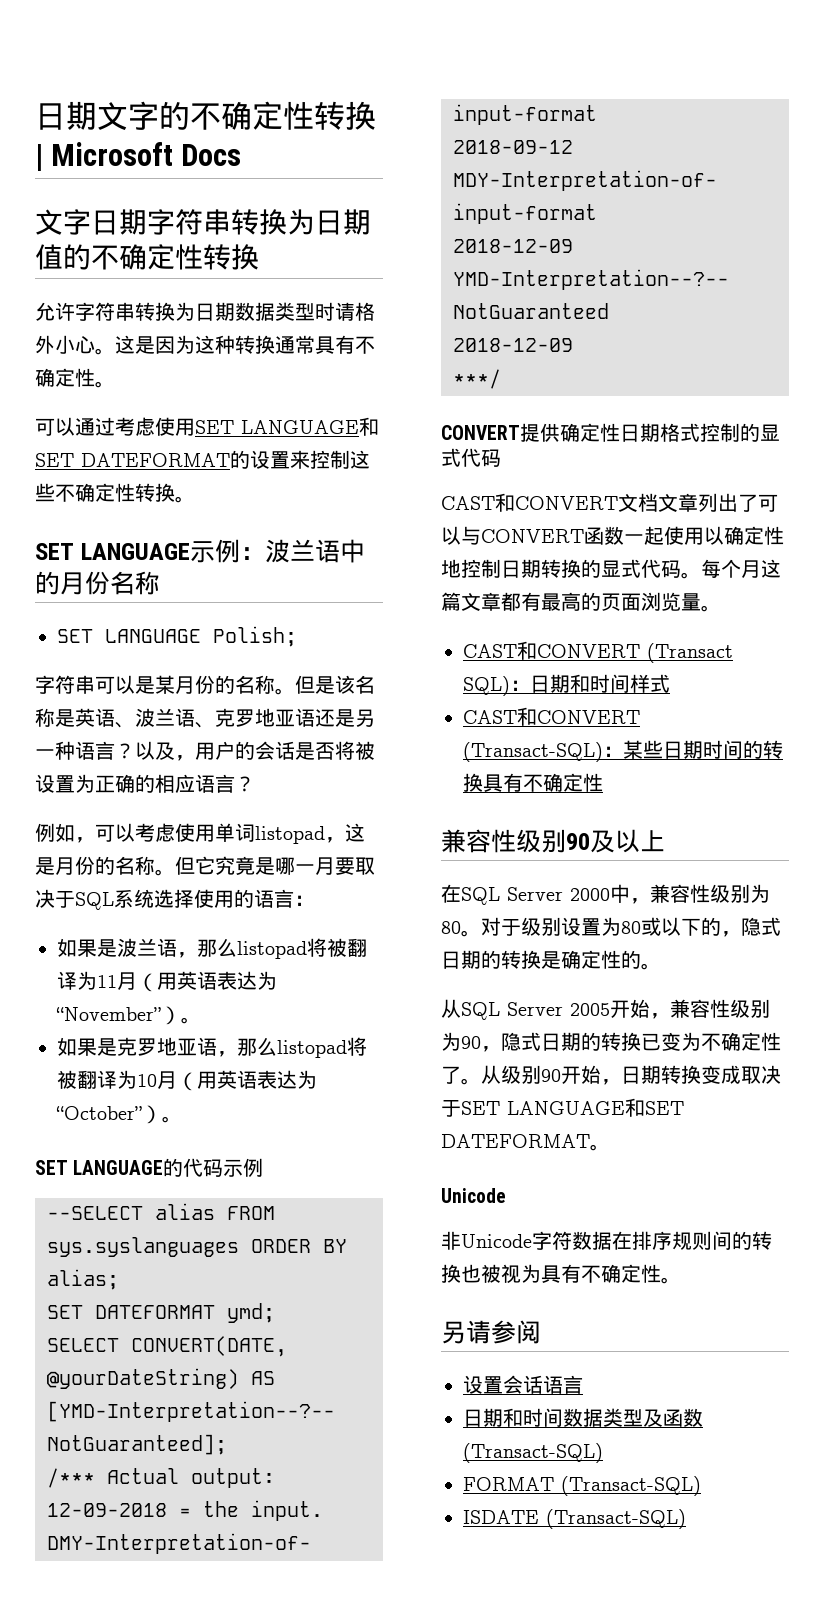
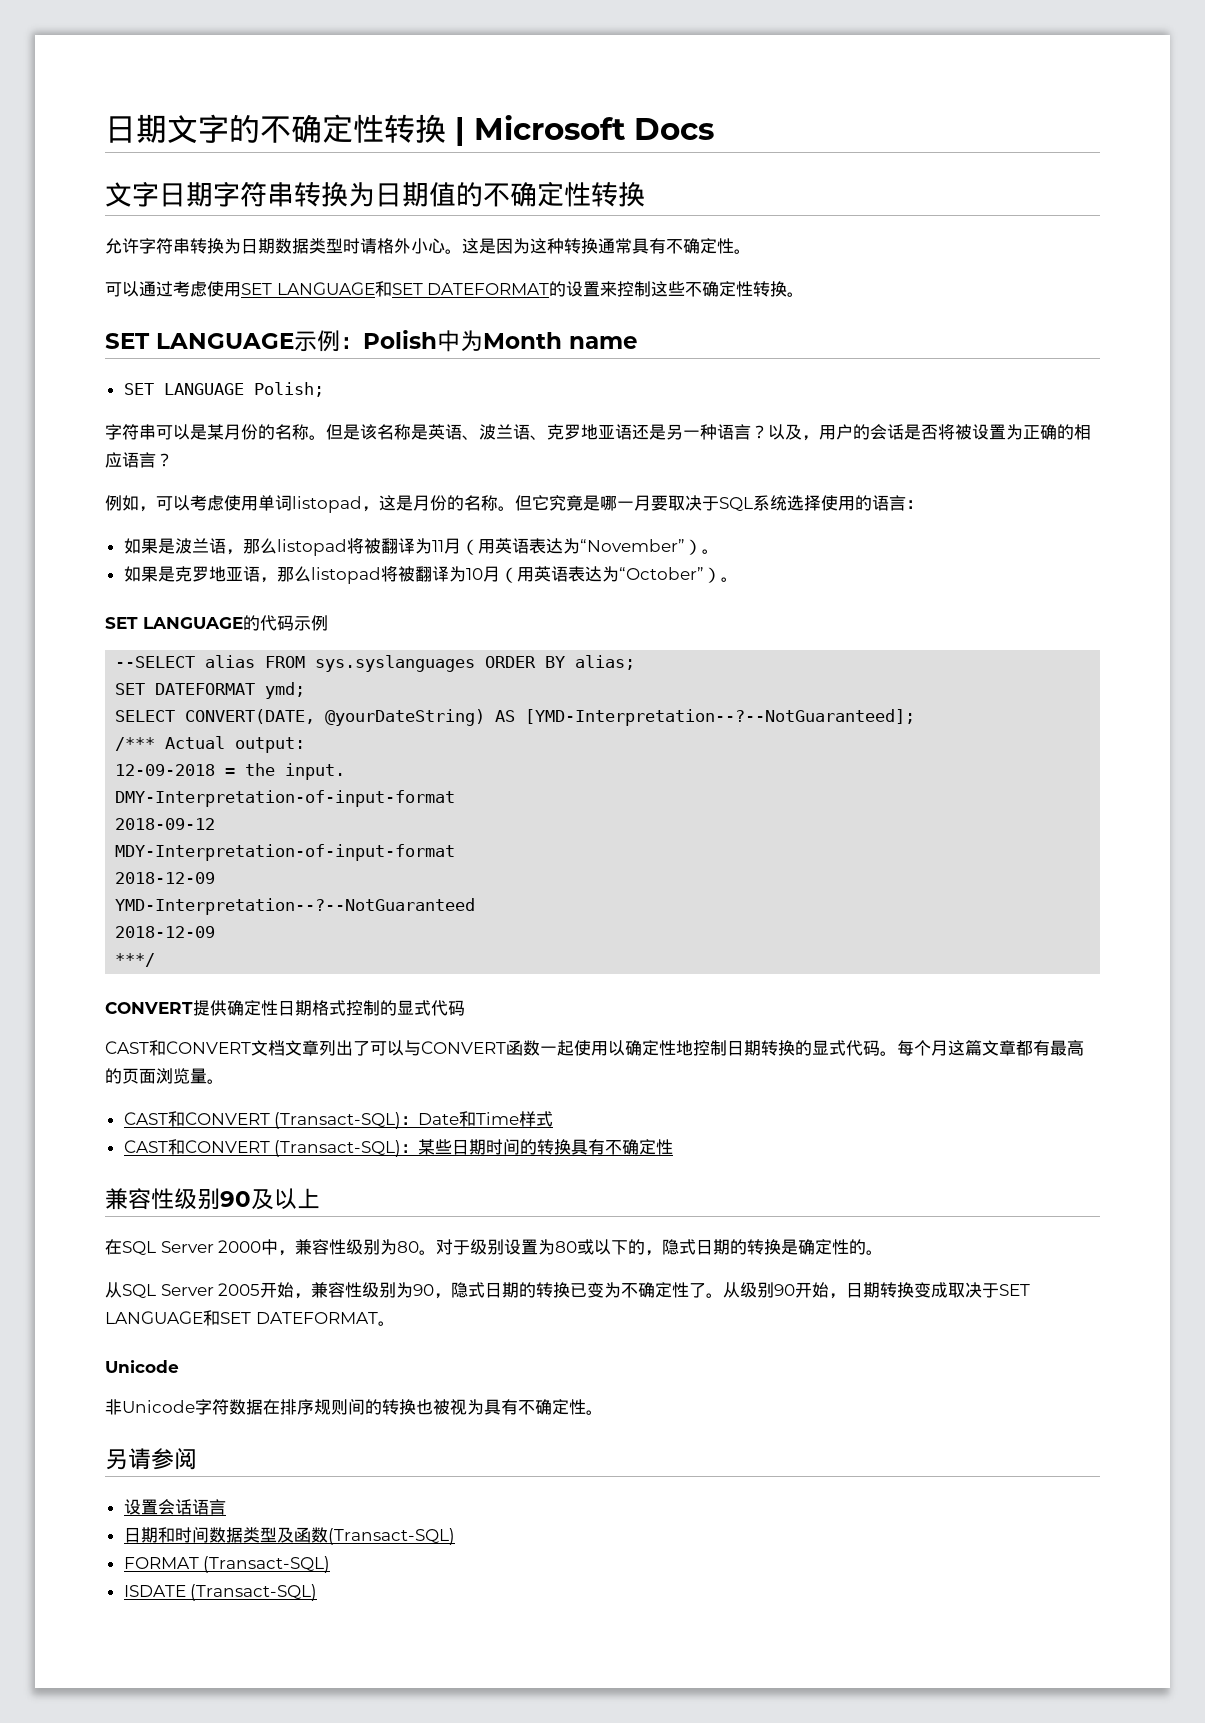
- SET LANGUAGE示例：波兰语中的月份名称
+ SET LANGUAGE示例：Polish中为Month name
- CAST和CONVERT (Transact SQL)：日期和时间样式
+ CAST和CONVERT (Transact-SQL)：Date和Time样式

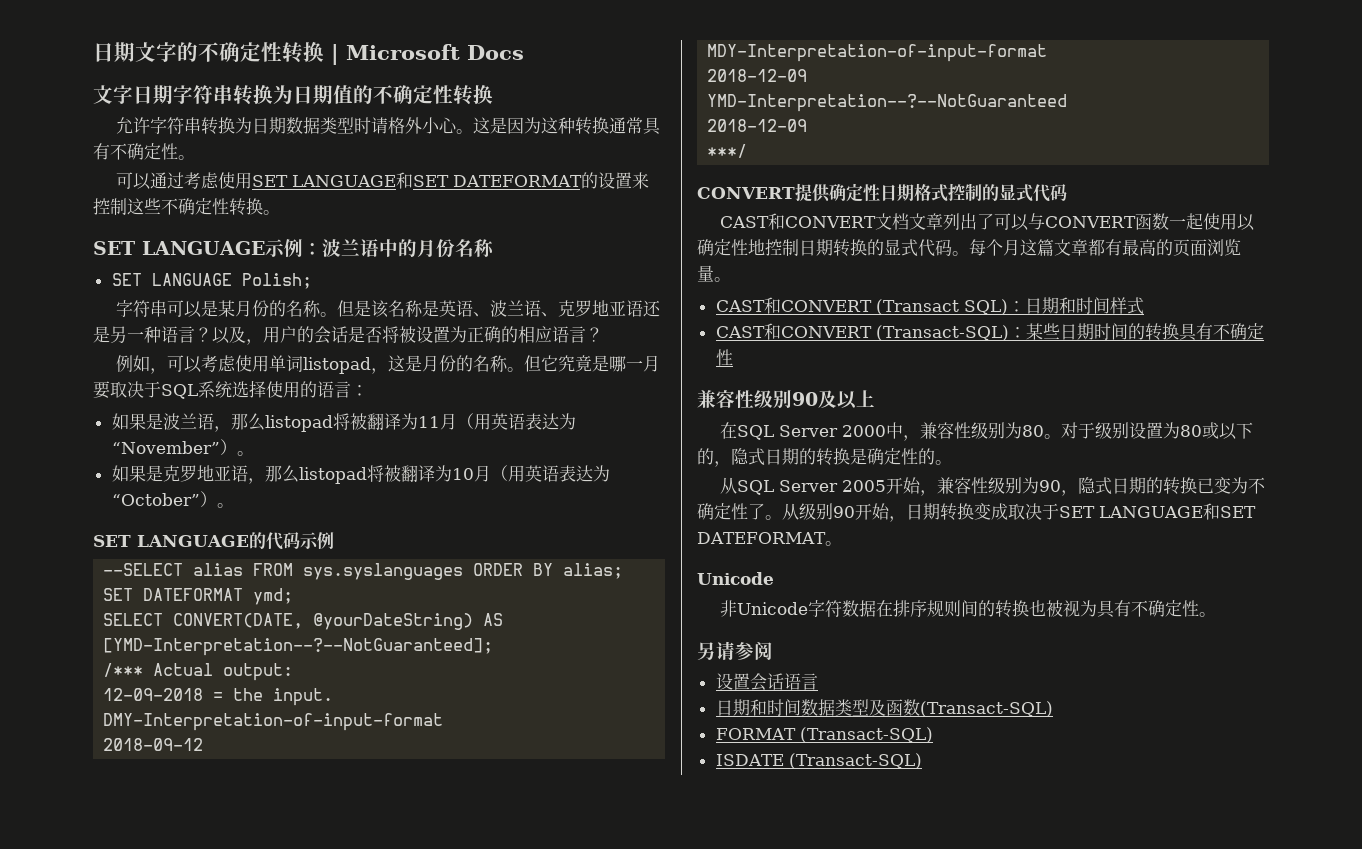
- SET LANGUAGE示例：Polish中为Month name
+ SET LANGUAGE示例：波兰语中的月份名称
- CAST和CONVERT (Transact-SQL)：Date和Time样式
+ CAST和CONVERT (Transact SQL)：日期和时间样式

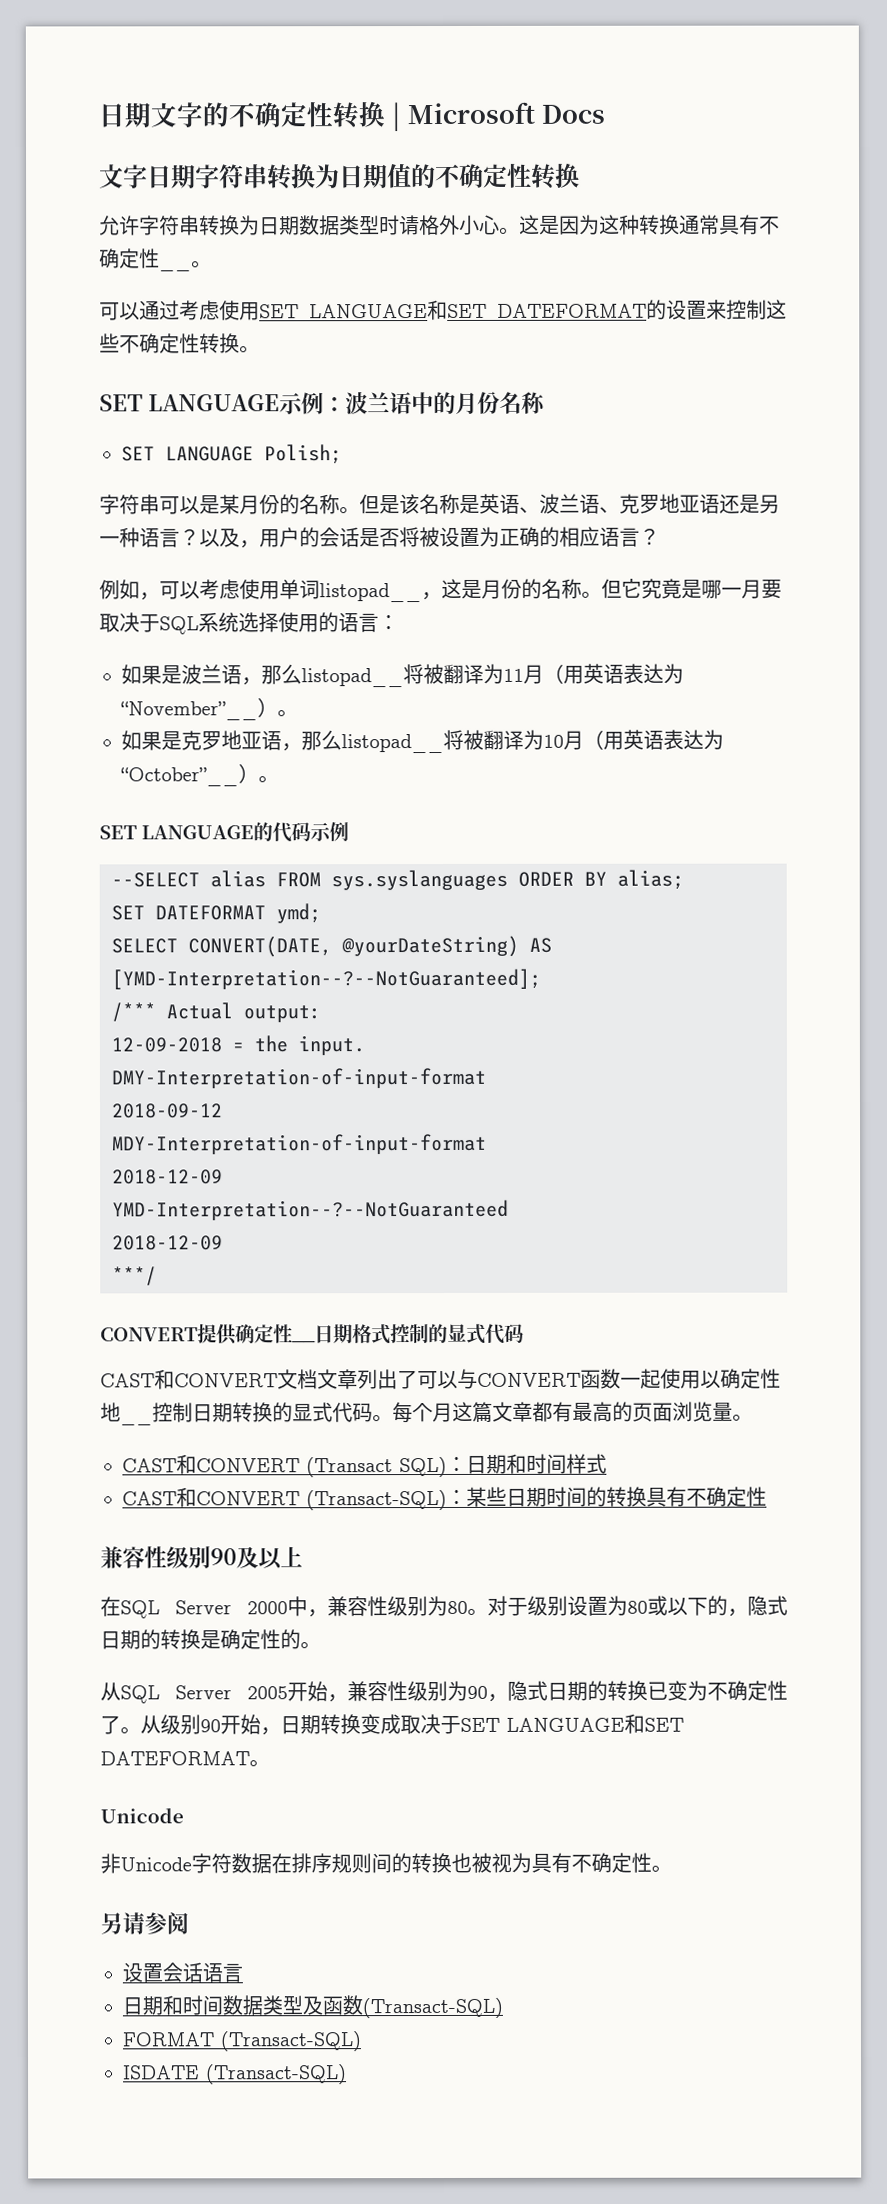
- 这是因为这种转换通常具有不确定性。
+ 这是因为这种转换通常具有不确定性__。
- 例如，可以考虑使用单词listopad，这是月份的名称。
+ 例如，可以考虑使用单词listopad__，这是月份的名称。
- 如果是波兰语，那么listopad将被翻译为11月（用英语表达为“November”）。
+ 如果是波兰语，那么listopad__将被翻译为11月（用英语表达为“November”__）。
- 如果是克罗地亚语，那么listopad将被翻译为10月（用英语表达为“October”）。
+ 如果是克罗地亚语，那么listopad__将被翻译为10月（用英语表达为“October”__）。
- CONVERT提供确定性日期格式控制的显式代码
+ CONVERT提供确定性__日期格式控制的显式代码
- CAST和CONVERT文档文章列出了可以与CONVERT函数一起使用以确定性地控制日期转换的显式代码。
+ CAST和CONVERT文档文章列出了可以与CONVERT函数一起使用以确定性地__控制日期转换的显式代码。

